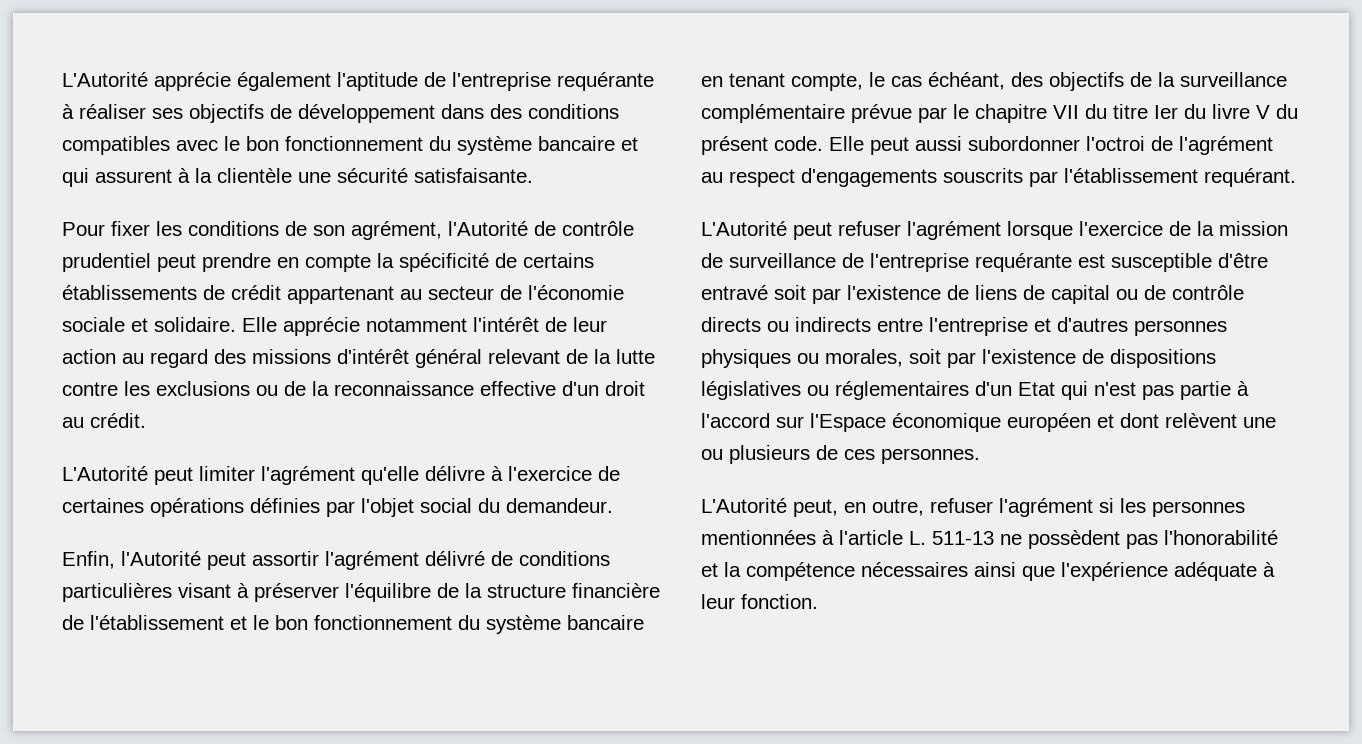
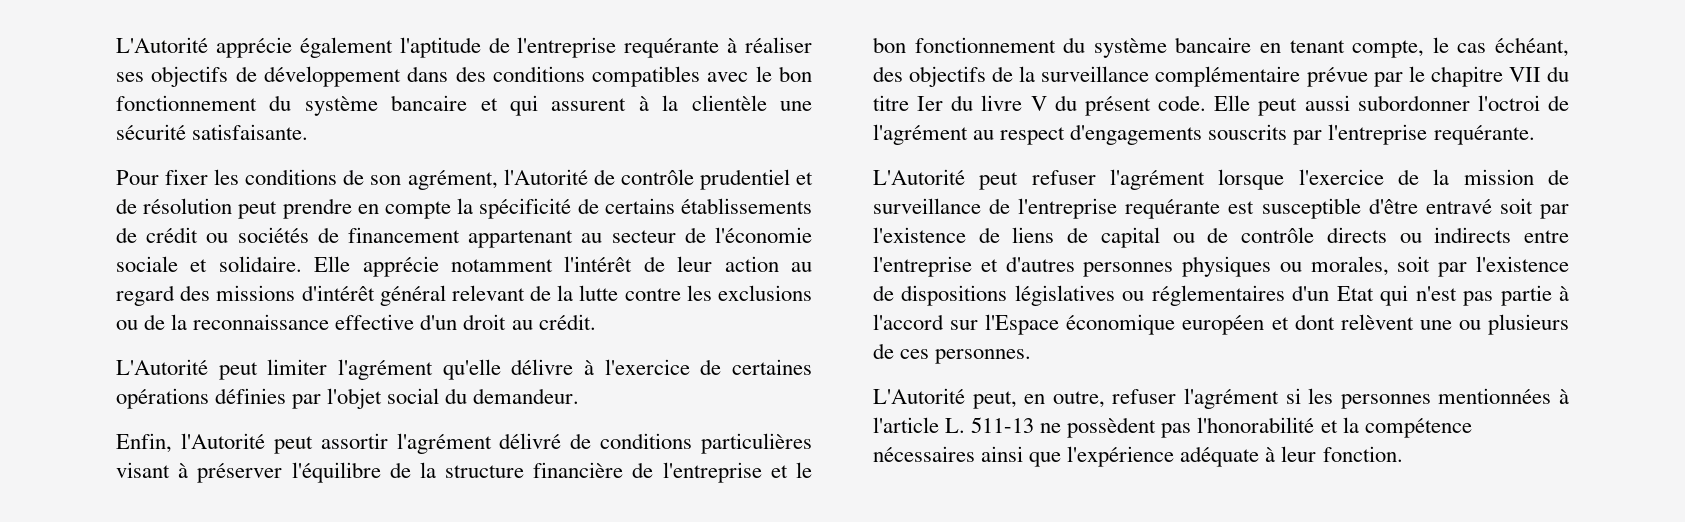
- Pour fixer les conditions de son agrément, l'Autorité de contrôle prudentiel peut prendre en compte la spécificité de certains établissements de crédit appartenant au secteur de l'économie sociale et solidaire.
+ Pour fixer les conditions de son agrément, l'Autorité de contrôle prudentiel et de résolution peut prendre en compte la spécificité de certains établissements de crédit ou sociétés de financement appartenant au secteur de l'économie sociale et solidaire.
- Enfin, l'Autorité peut assortir l'agrément délivré de conditions particulières visant à préserver l'équilibre de la structure financière de l'établissement et le bon fonctionnement du système bancaire en tenant compte, le cas échéant, des objectifs de la surveillance complémentaire prévue par le chapitre VII du titre Ier du livre V du présent code.
+ Enfin, l'Autorité peut assortir l'agrément délivré de conditions particulières visant à préserver l'équilibre de la structure financière de l'entreprise et le bon fonctionnement du système bancaire en tenant compte, le cas échéant, des objectifs de la surveillance complémentaire prévue par le chapitre VII du titre Ier du livre V du présent code.
- Elle peut aussi subordonner l'octroi de l'agrément au respect d'engagements souscrits par l'établissement requérant.
+ Elle peut aussi subordonner l'octroi de l'agrément au respect d'engagements souscrits par l'entreprise requérante.

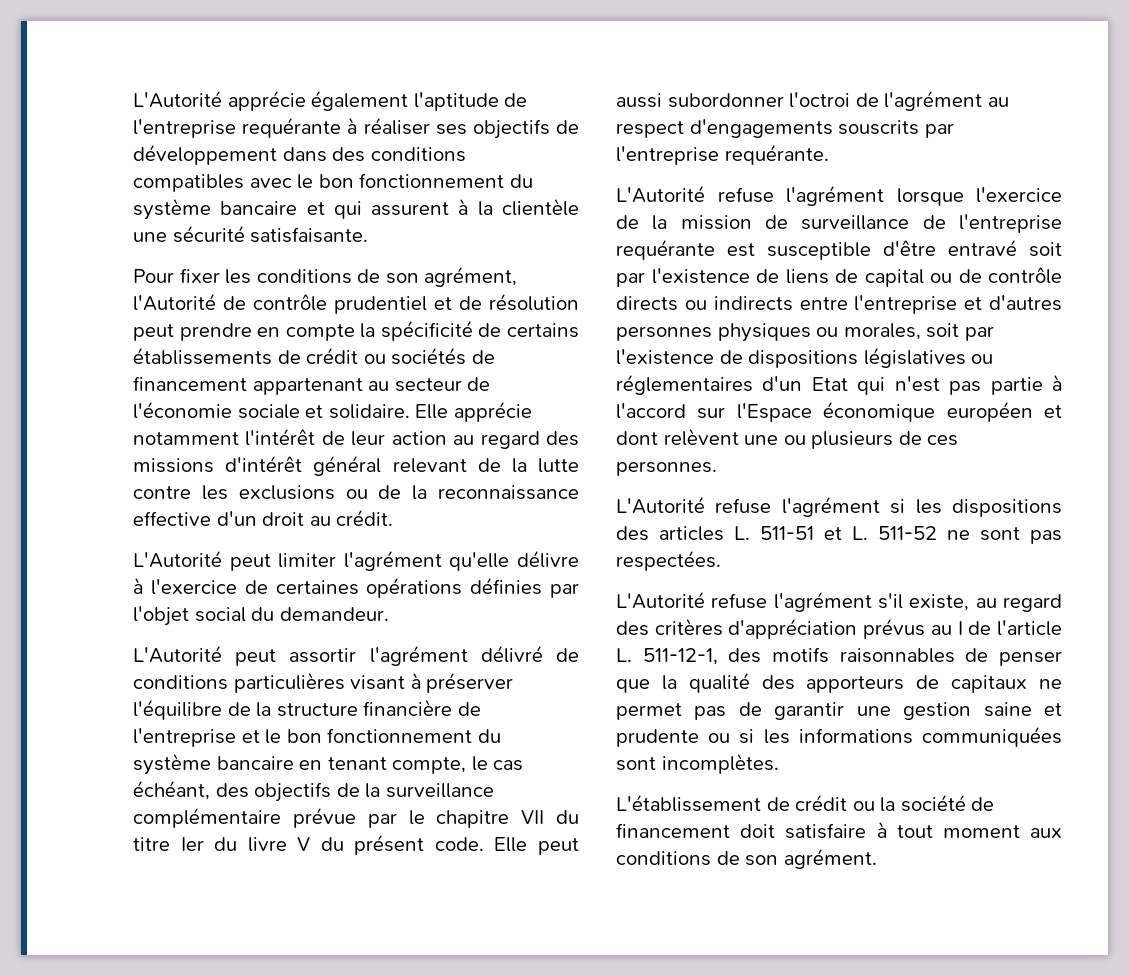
- Enfin, l'Autorité peut assortir l'agrément délivré de conditions particulières visant à préserver l'équilibre de la structure financière de l'entreprise et le bon fonctionnement du système bancaire en tenant compte, le cas échéant, des objectifs de la surveillance complémentaire prévue par le chapitre VII du titre Ier du livre V du présent code.
+ L'Autorité peut assortir l'agrément délivré de conditions particulières visant à préserver l'équilibre de la structure financière de l'entreprise et le bon fonctionnement du système bancaire en tenant compte, le cas échéant, des objectifs de la surveillance complémentaire prévue par le chapitre VII du titre Ier du livre V du présent code.
- L'Autorité peut refuser l'agrément lorsque l'exercice de la mission de surveillance de l'entreprise requérante est susceptible d'être entravé soit par l'existence de liens de capital ou de contrôle directs ou indirects entre l'entreprise et d'autres personnes physiques ou morales, soit par l'existence de dispositions législatives ou réglementaires d'un Etat qui n'est pas partie à l'accord sur l'Espace économique européen et dont relèvent une ou plusieurs de ces personnes.
+ L'Autorité refuse l'agrément lorsque l'exercice de la mission de surveillance de l'entreprise requérante est susceptible d'être entravé soit par l'existence de liens de capital ou de contrôle directs ou indirects entre l'entreprise et d'autres personnes physiques ou morales, soit par l'existence de dispositions législatives ou réglementaires d'un Etat qui n'est pas partie à l'accord sur l'Espace économique européen et dont relèvent une ou plusieurs de ces personnes.
- L'Autorité peut, en outre, refuser l'agrément si les personnes mentionnées à l'article L. 511-13 ne possèdent pas l'honorabilité et la compétence nécessaires ainsi que l'expérience adéquate à leur fonction.
+ L'Autorité refuse l'agrément si les dispositions des articles L. 511-51 et L. 511-52 ne sont pas respectées.
+ L'Autorité refuse l'agrément s'il existe, au regard des critères d'appréciation prévus au I de l'article L. 511-12-1, des motifs raisonnables de penser que la qualité des apporteurs de capitaux ne permet pas de garantir une gestion saine et prudente ou si les informations communiquées sont incomplètes.
+ L'établissement de crédit ou la société de financement doit satisfaire à tout moment aux conditions de son agrément.

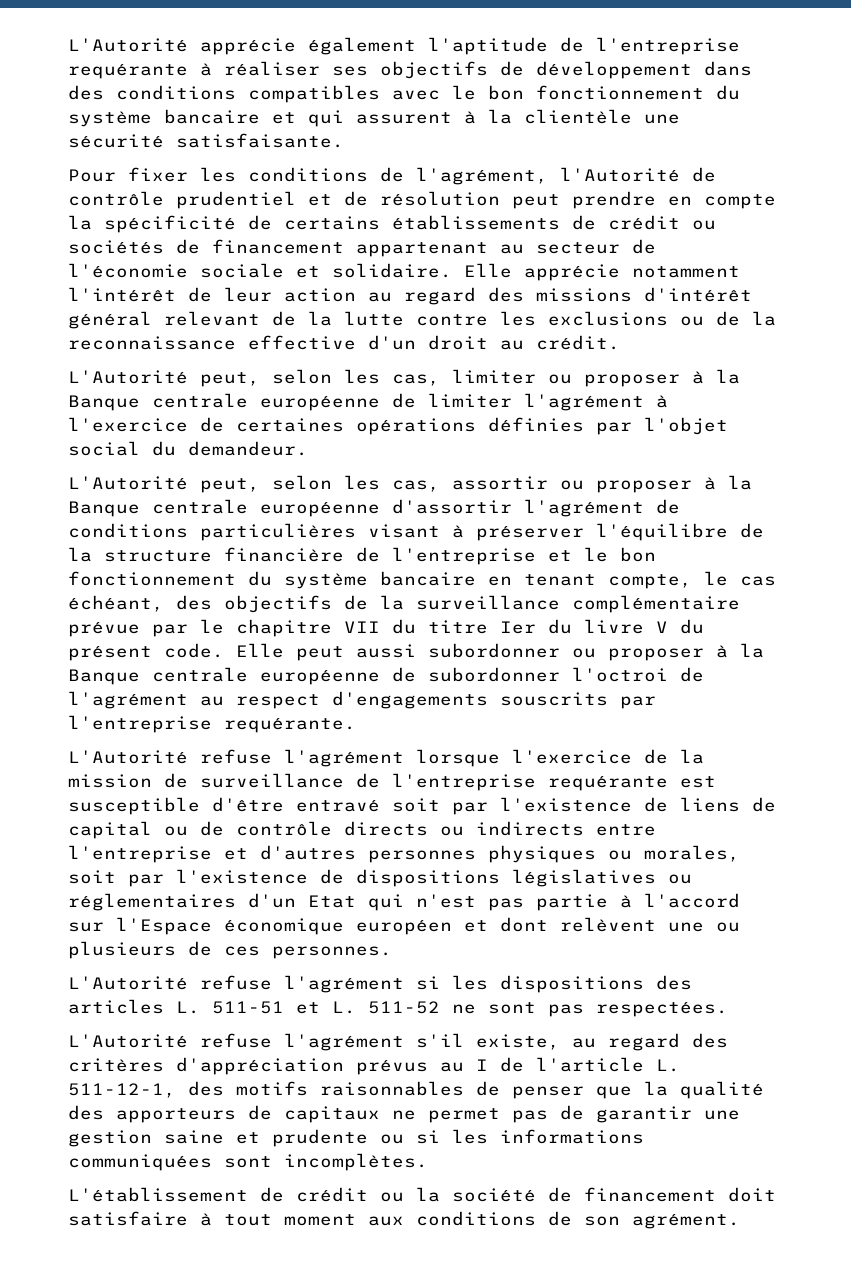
- Pour fixer les conditions de son agrément, l'Autorité de contrôle prudentiel et de résolution peut prendre en compte la spécificité de certains établissements de crédit ou sociétés de financement appartenant au secteur de l'économie sociale et solidaire.
+ Pour fixer les conditions de l'agrément, l'Autorité de contrôle prudentiel et de résolution peut prendre en compte la spécificité de certains établissements de crédit ou sociétés de financement appartenant au secteur de l'économie sociale et solidaire.
- L'Autorité peut limiter l'agrément qu'elle délivre à l'exercice de certaines opérations définies par l'objet social du demandeur.
+ L'Autorité peut, selon les cas, limiter ou proposer à la Banque centrale européenne de limiter l'agrément à l'exercice de certaines opérations définies par l'objet social du demandeur.
- L'Autorité peut assortir l'agrément délivré de conditions particulières visant à préserver l'équilibre de la structure financière de l'entreprise et le bon fonctionnement du système bancaire en tenant compte, le cas échéant, des objectifs de la surveillance complémentaire prévue par le chapitre VII du titre Ier du livre V du présent code.
+ L'Autorité peut, selon les cas, assortir ou proposer à la Banque centrale européenne d'assortir l'agrément de conditions particulières visant à préserver l'équilibre de la structure financière de l'entreprise et le bon fonctionnement du système bancaire en tenant compte, le cas échéant, des objectifs de la surveillance complémentaire prévue par le chapitre VII du titre Ier du livre V du présent code.
- Elle peut aussi subordonner l'octroi de l'agrément au respect d'engagements souscrits par l'entreprise requérante.
+ Elle peut aussi subordonner ou proposer à la Banque centrale européenne de subordonner l'octroi de l'agrément au respect d'engagements souscrits par l'entreprise requérante.

